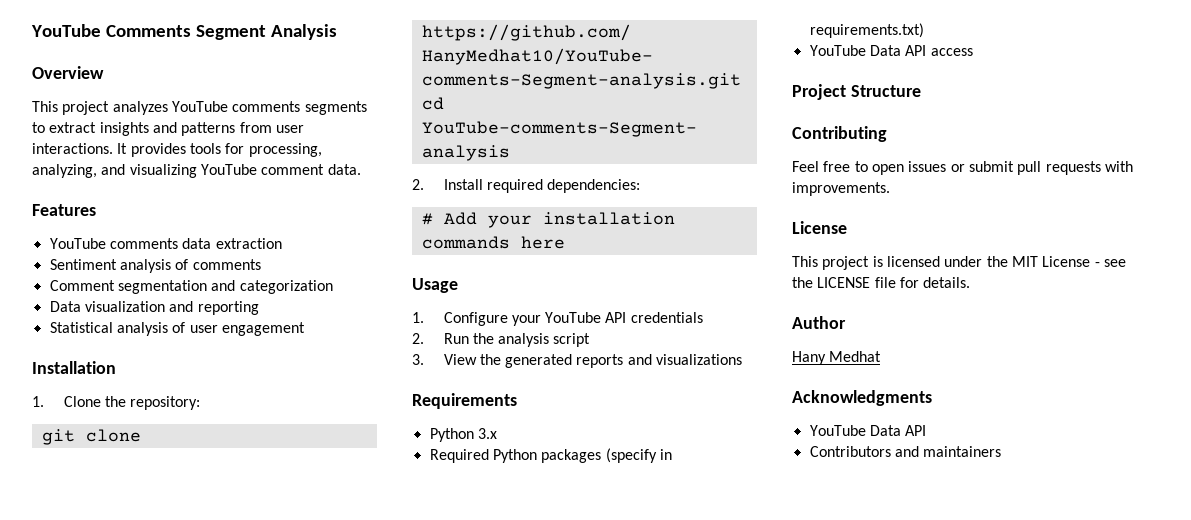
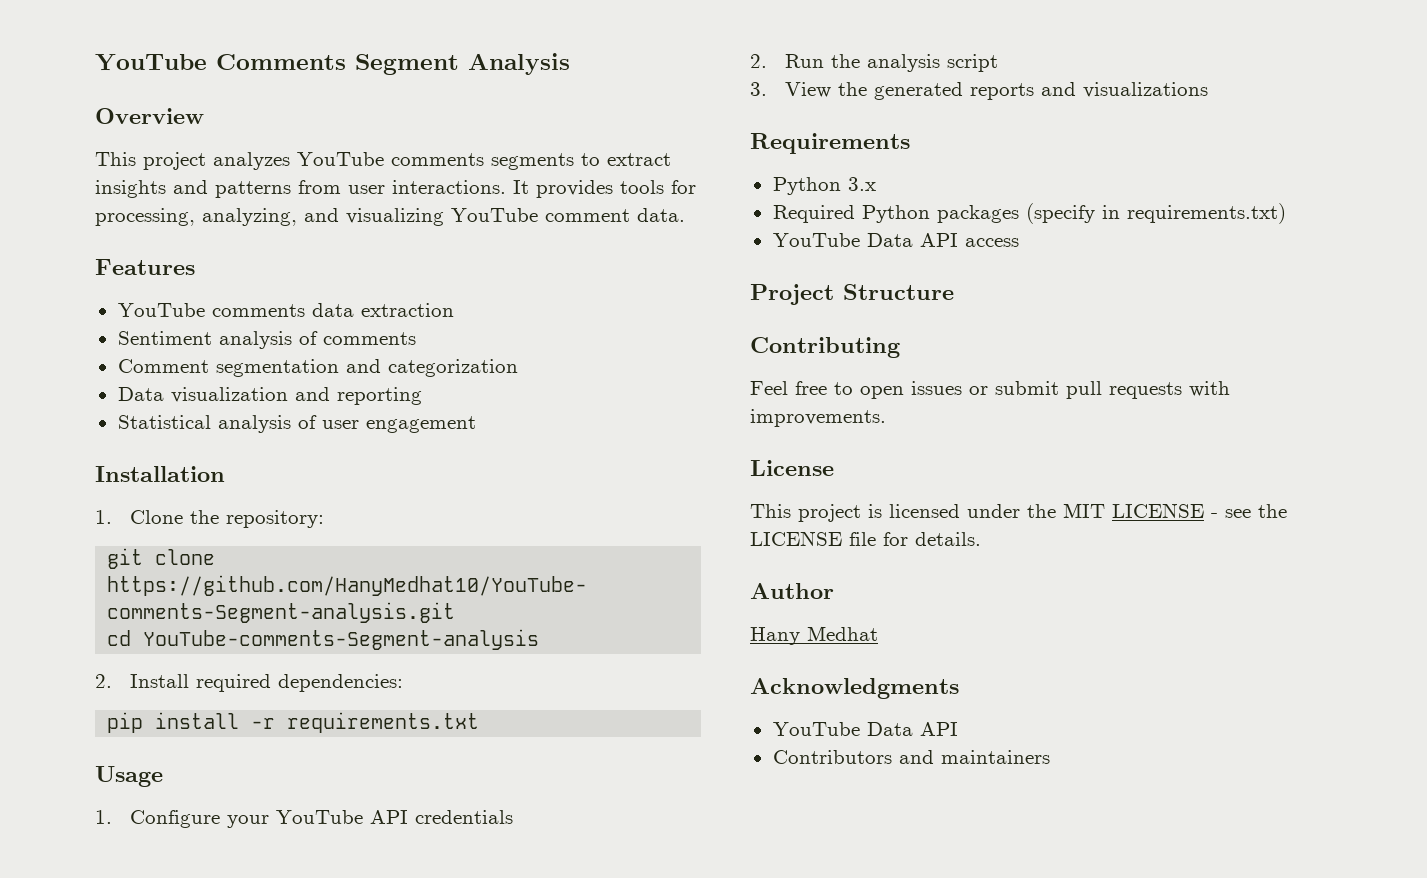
- # Add your installation commands here
+ pip install -r requirements.txt
- This project is licensed under the MIT License - see the LICENSE file for details.
+ This project is licensed under the MIT LICENSE - see the LICENSE file for details.

